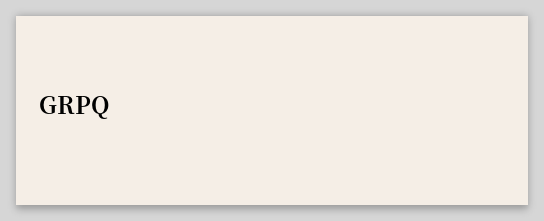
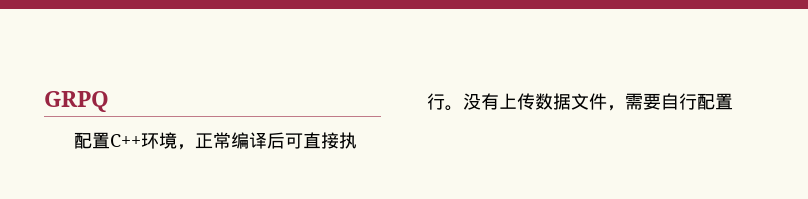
+ 配置C++环境，正常编译后可直接执行。没有上传数据文件，需要自行配置

